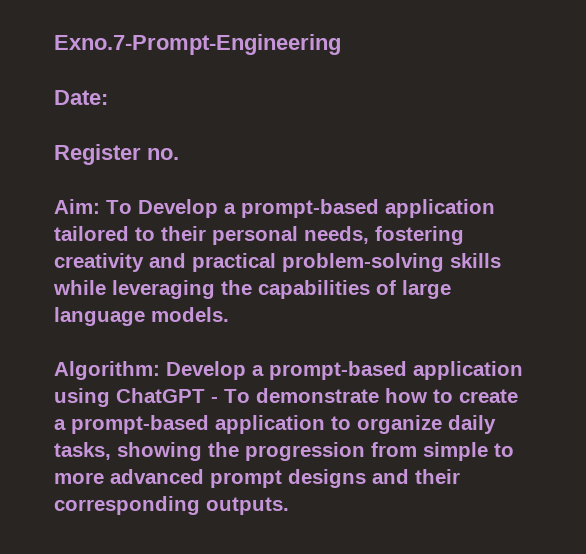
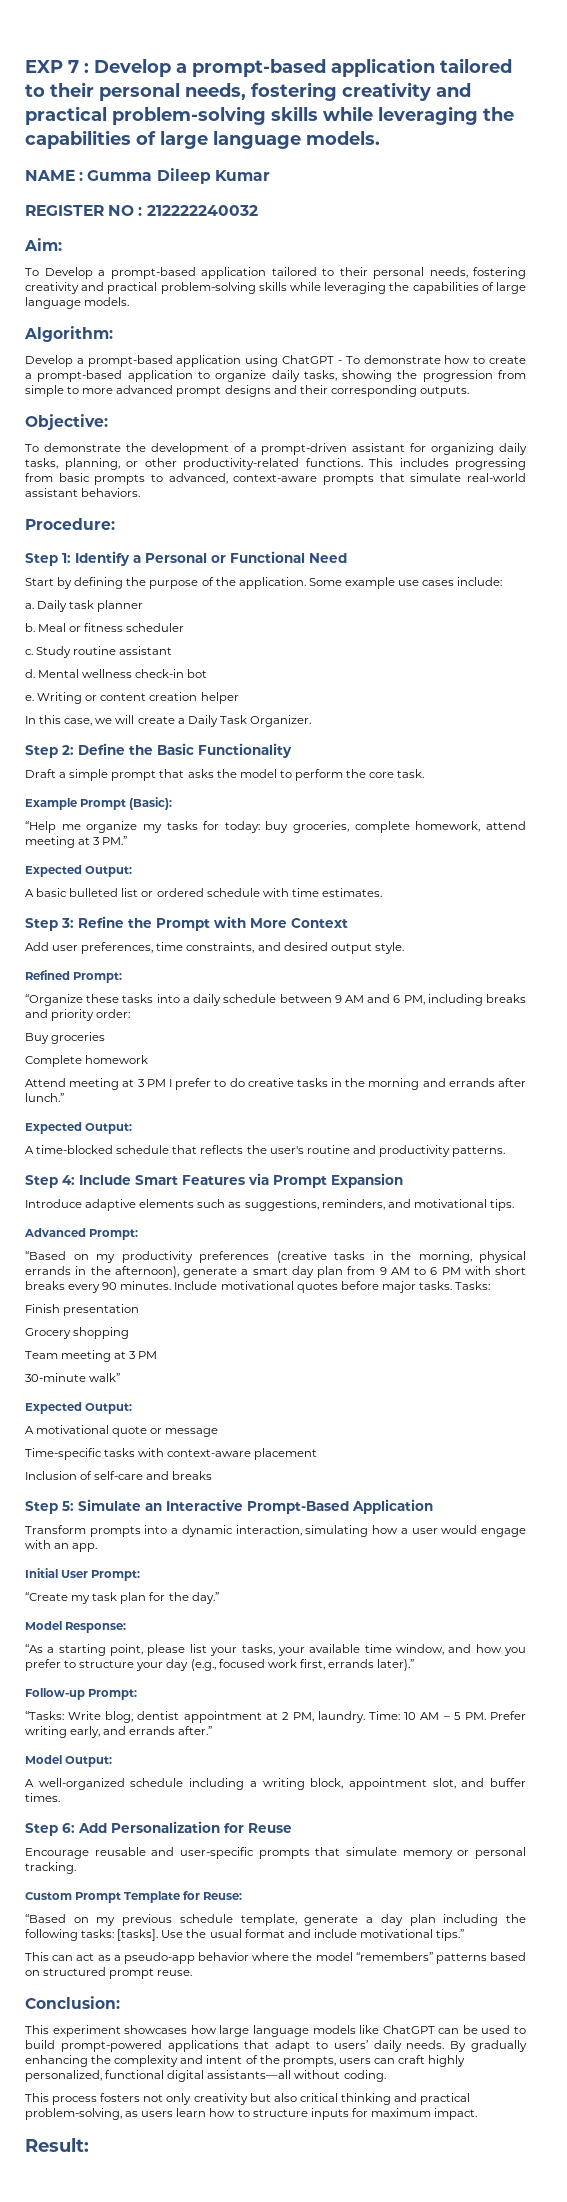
- Exno.7-Prompt-Engineering
- Date:
- Register no.
+ EXP 7 : Develop a prompt-based application tailored to their personal needs, fostering creativity and practical problem-solving skills while leveraging the capabilities of large language models.
+ NAME : Gumma Dileep Kumar
+ REGISTER NO : 212222240032
- Aim: To Develop a prompt-based application tailored to their personal needs, fostering creativity and practical problem-solving skills while leveraging the capabilities of large language models.
+ Aim:
+ To Develop a prompt-based application tailored to their personal needs, fostering creativity and practical problem-solving skills while leveraging the capabilities of large language models.
- Algorithm: Develop a prompt-based application using ChatGPT - To demonstrate how to create a prompt-based application to organize daily tasks, showing the progression from simple to more advanced prompt designs and their corresponding outputs.
+ Algorithm:
+ Develop a prompt-based application using ChatGPT - To demonstrate how to create a prompt-based application to organize daily tasks, showing the progression from simple to more advanced prompt designs and their corresponding outputs.
+ Objective:
+ To demonstrate the development of a prompt-driven assistant for organizing daily tasks, planning, or other productivity-related functions. This includes progressing from basic prompts to advanced, context-aware prompts that simulate real-world assistant behaviors.
+ Procedure:
+ Step 1: Identify a Personal or Functional Need
+ Start by defining the purpose of the application. Some example use cases include:
+ a. Daily task planner
+ b. Meal or fitness scheduler
+ c. Study routine assistant
+ d. Mental wellness check-in bot
+ e. Writing or content creation helper
+ In this case, we will create a Daily Task Organizer.
+ Step 2: Define the Basic Functionality
+ Draft a simple prompt that asks the model to perform the core task.
+ Example Prompt (Basic):
+ “Help me organize my tasks for today: buy groceries, complete homework, attend meeting at 3 PM.”
+ Expected Output:
+ A basic bulleted list or ordered schedule with time estimates.
+ Step 3: Refine the Prompt with More Context
+ Add user preferences, time constraints, and desired output style.
+ Refined Prompt:
+ “Organize these tasks into a daily schedule between 9 AM and 6 PM, including breaks and priority order:
+ Buy groceries
+ Complete homework
+ Attend meeting at 3 PM I prefer to do creative tasks in the morning and errands after lunch.”
+ Expected Output:
+ A time-blocked schedule that reflects the user's routine and productivity patterns.
+ Step 4: Include Smart Features via Prompt Expansion
+ Introduce adaptive elements such as suggestions, reminders, and motivational tips.
+ Advanced Prompt:
+ “Based on my productivity preferences (creative tasks in the morning, physical errands in the afternoon), generate a smart day plan from 9 AM to 6 PM with short breaks every 90 minutes. Include motivational quotes before major tasks. Tasks:
+ Finish presentation
+ Grocery shopping
+ Team meeting at 3 PM
+ 30-minute walk”
+ Expected Output:
+ A motivational quote or message
+ Time-specific tasks with context-aware placement
+ Inclusion of self-care and breaks
+ Step 5: Simulate an Interactive Prompt-Based Application
+ Transform prompts into a dynamic interaction, simulating how a user would engage with an app.
+ Initial User Prompt:
+ “Create my task plan for the day.”
+ Model Response:
+ “As a starting point, please list your tasks, your available time window, and how you prefer to structure your day (e.g., focused work first, errands later).”
+ Follow-up Prompt:
+ “Tasks: Write blog, dentist appointment at 2 PM, laundry. Time: 10 AM – 5 PM. Prefer writing early, and errands after.”
+ Model Output:
+ A well-organized schedule including a writing block, appointment slot, and buffer times.
+ Step 6: Add Personalization for Reuse
+ Encourage reusable and user-specific prompts that simulate memory or personal tracking.
+ Custom Prompt Template for Reuse:
+ “Based on my previous schedule template, generate a day plan including the following tasks: [tasks]. Use the usual format and include motivational tips.”
+ This can act as a pseudo-app behavior where the model “remembers” patterns based on structured prompt reuse.
+ Conclusion:
+ This experiment showcases how large language models like ChatGPT can be used to build prompt-powered applications that adapt to users’ daily needs. By gradually enhancing the complexity and intent of the prompts, users can craft highly personalized, functional digital assistants—all without coding.
+ This process fosters not only creativity but also critical thinking and practical problem-solving, as users learn how to structure inputs for maximum impact.
+ Result:

